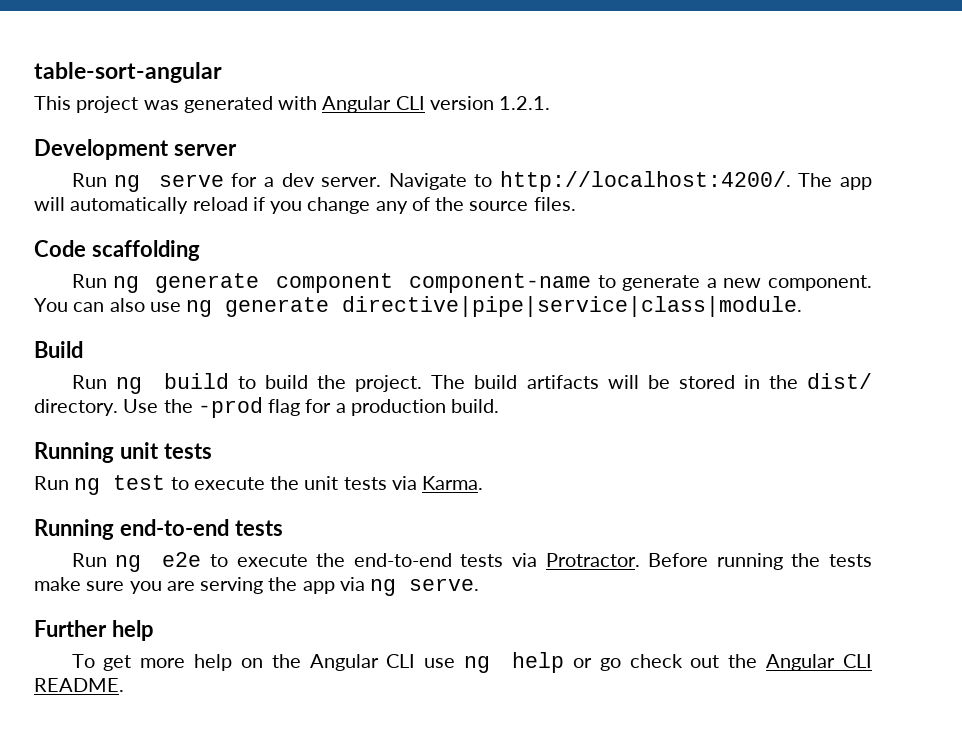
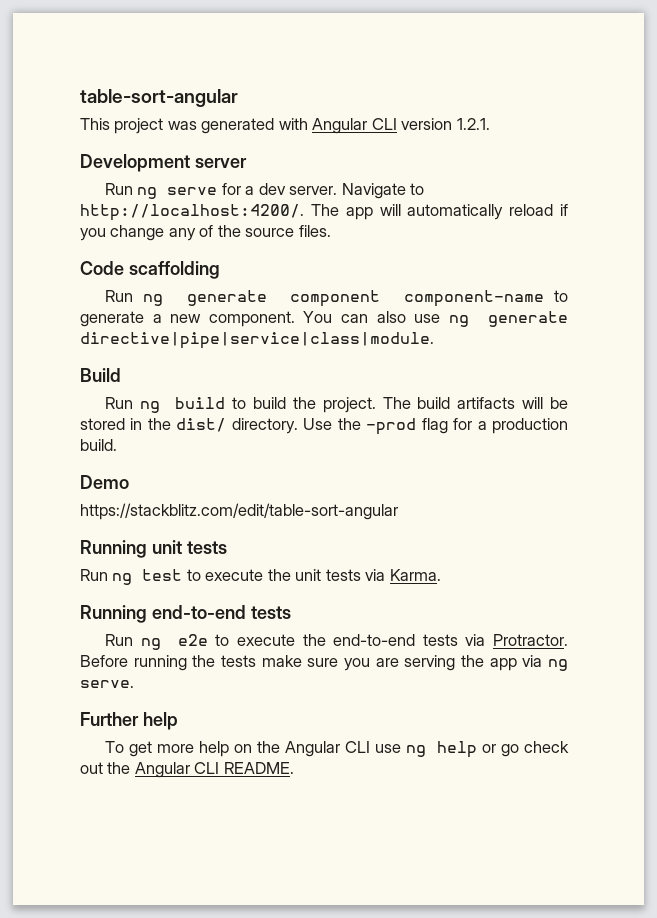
+ Demo
+ https://stackblitz.com/edit/table-sort-angular

